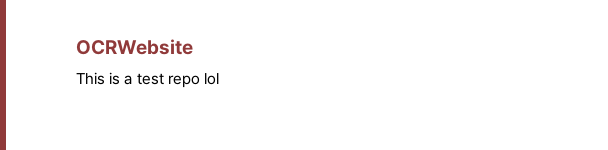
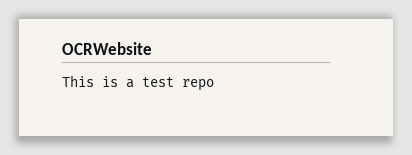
- This is a test repo lol
+ This is a test repo

